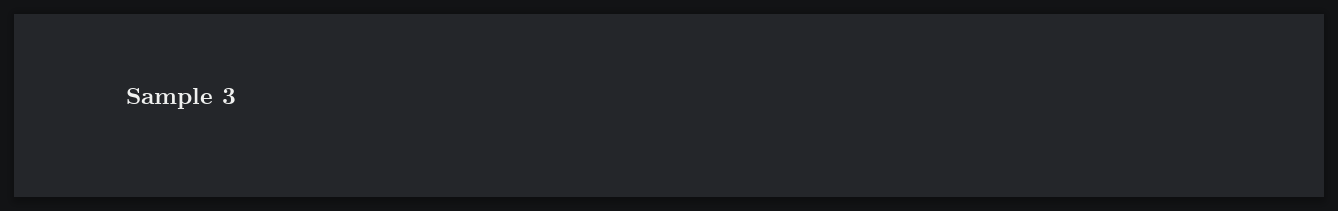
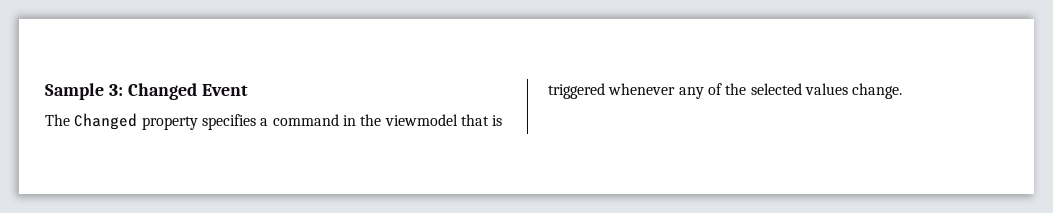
- Sample 3
+ Sample 3: Changed Event
+ The Changed property specifies a command in the viewmodel that is triggered whenever any of the selected values change.

